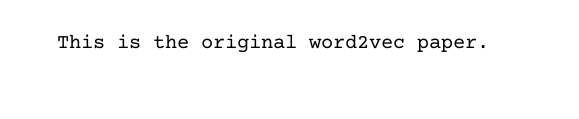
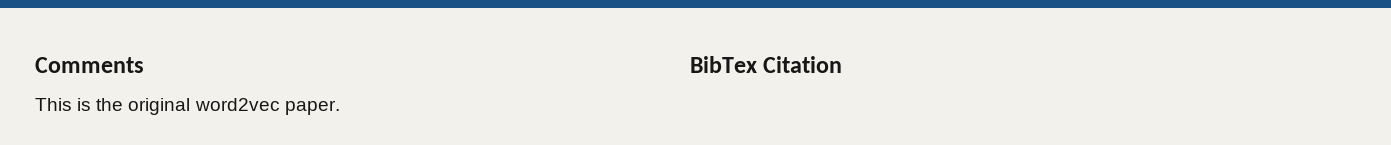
+ Comments
+ BibTex Citation

